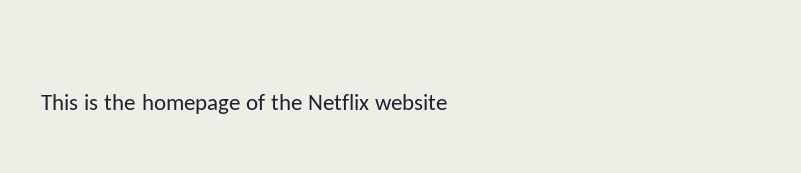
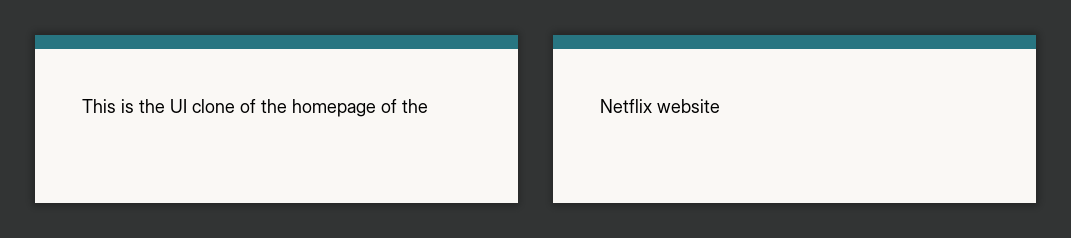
- This is the homepage of the Netflix website
+ This is the UI clone of the homepage of the Netflix website

